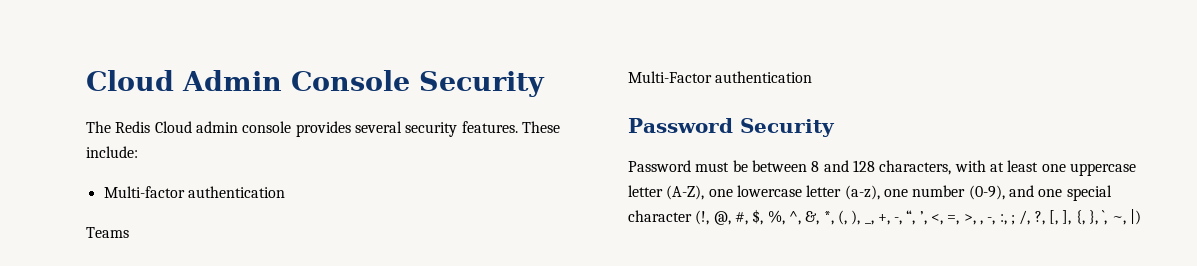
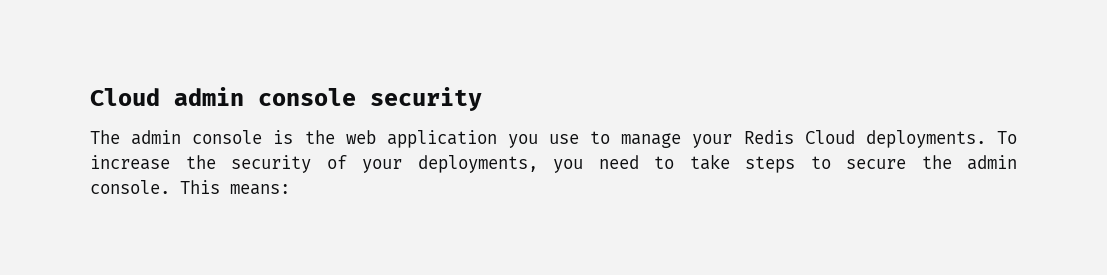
- Cloud Admin Console Security
- The Redis Cloud admin console provides several security features. These include:
- Multi-factor authentication
- Teams
- Multi-Factor authentication
- Password Security
- Password must be between 8 and 128 characters, with at least one uppercase letter (A-Z), one lowercase letter (a-z), one number (0-9), and one special character (!, @, #, $, %, ^, &, *, (, ), _, +, -, “, ’, <, =, >, , -, :, ; /, ?, [, ], {, }, `, ~, |)
+ Cloud admin console security
+ The admin console is the web application you use to manage your Redis Cloud deployments. To increase the security of your deployments, you need to take steps to secure the admin console. This means:

